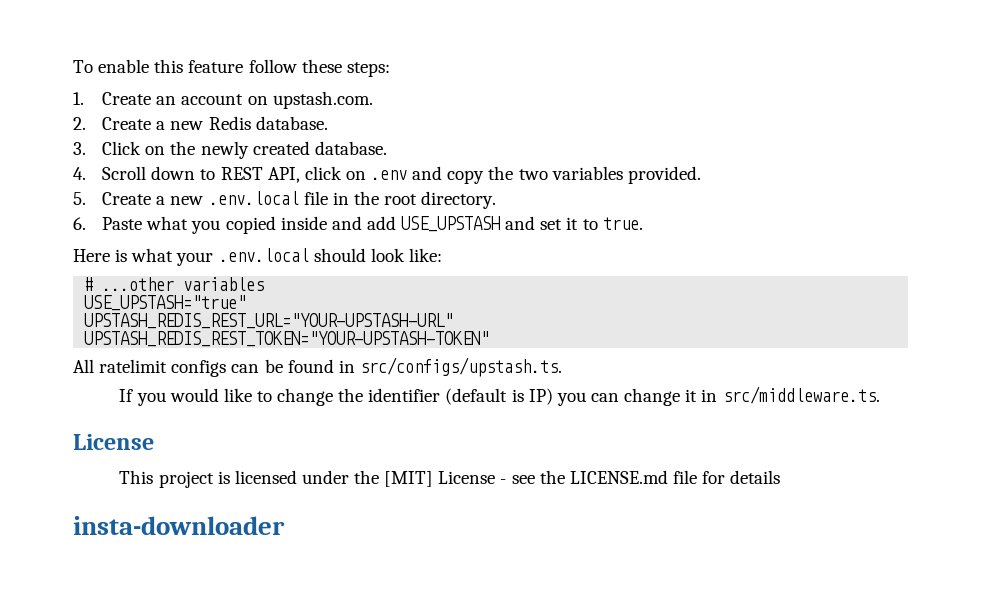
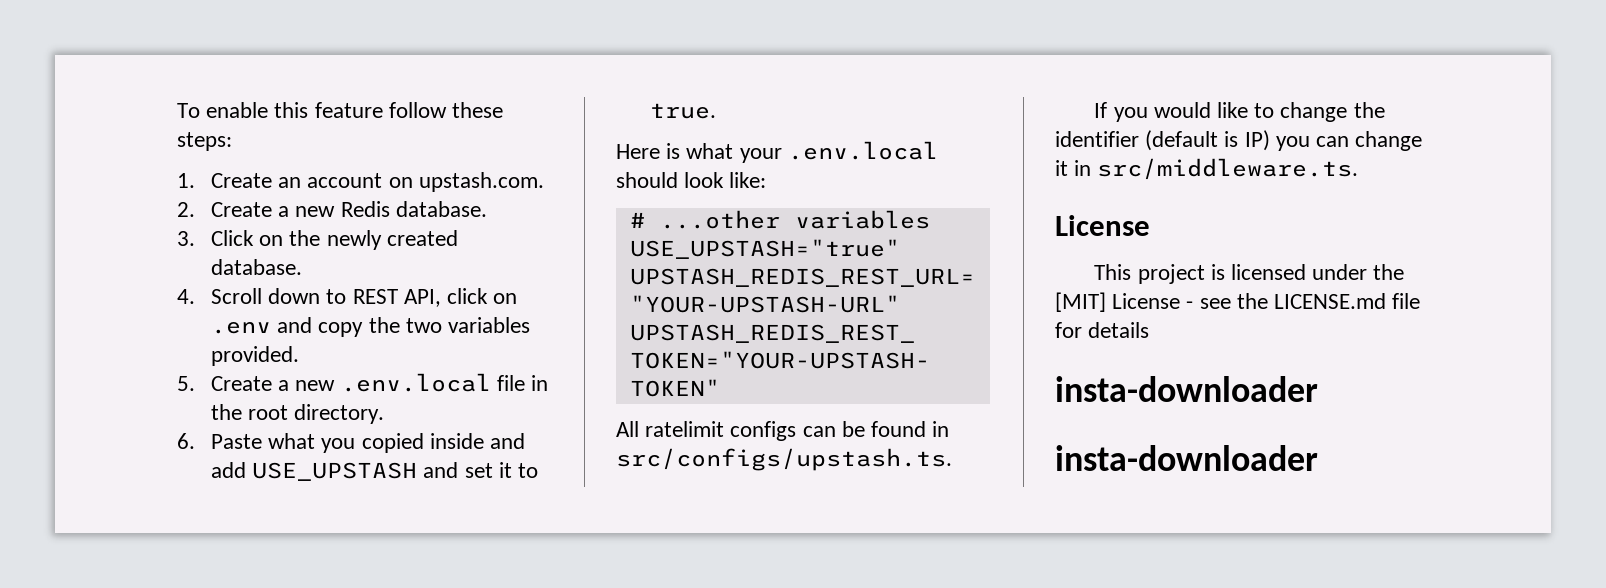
  This project is licensed under the [MIT] License - see the LICENSE.md file for details
+ insta-downloader

